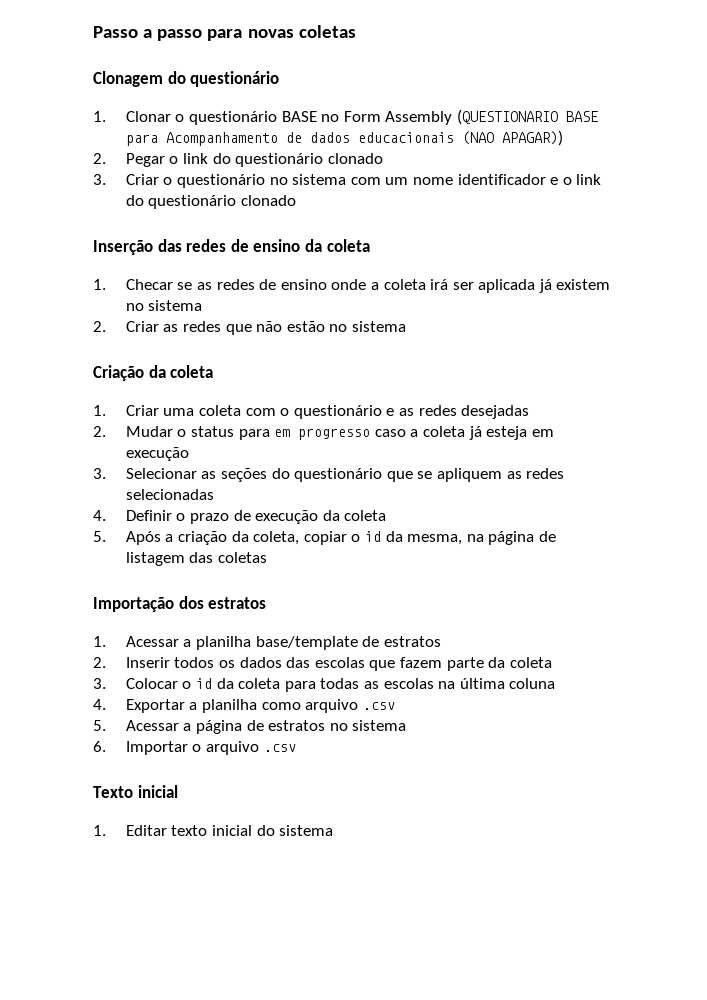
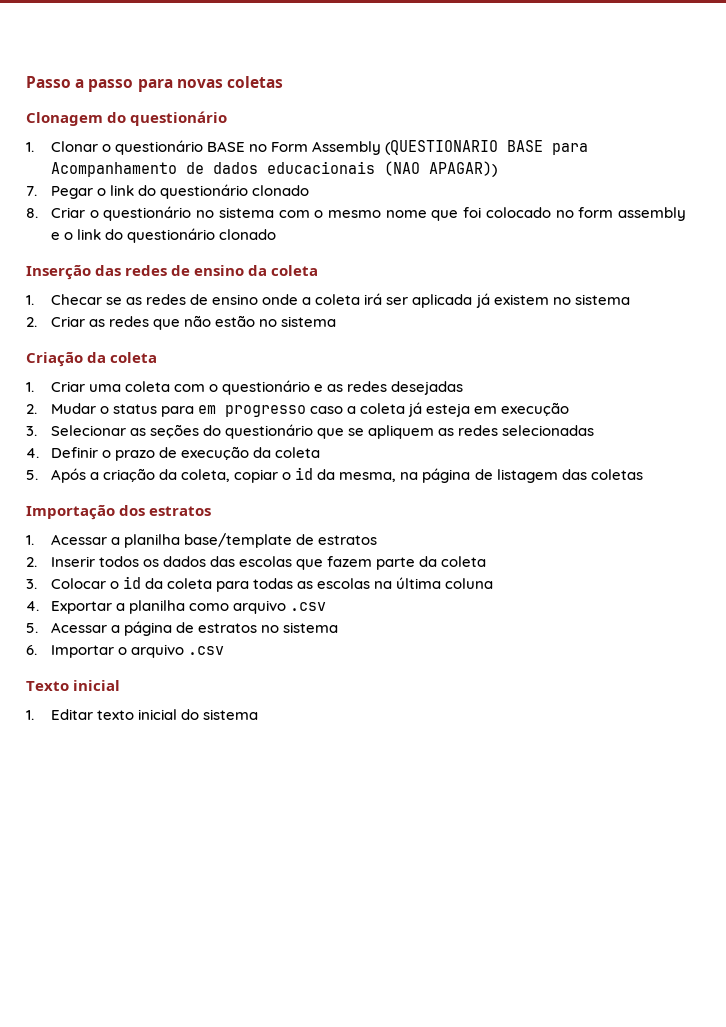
- 2. Pegar o link do questionário clonado
+ 7. Pegar o link do questionário clonado
- 3. Criar o questionário no sistema com um nome identificador e o link do questionário clonado
+ 8. Criar o questionário no sistema com o mesmo nome que foi colocado no form assembly e o link do questionário clonado

